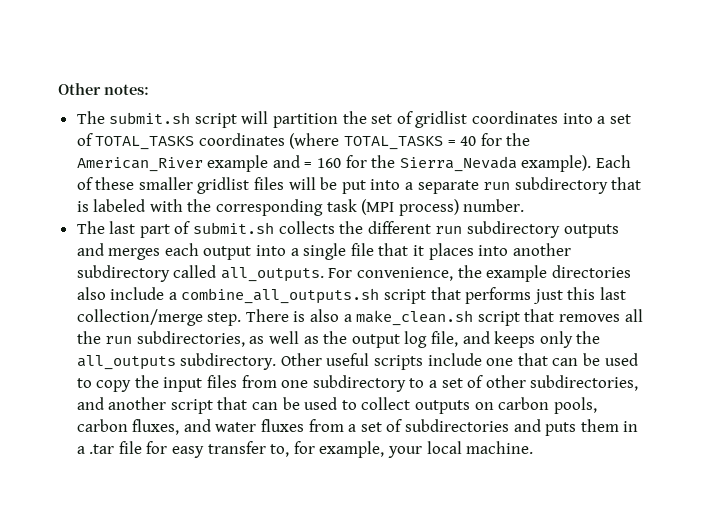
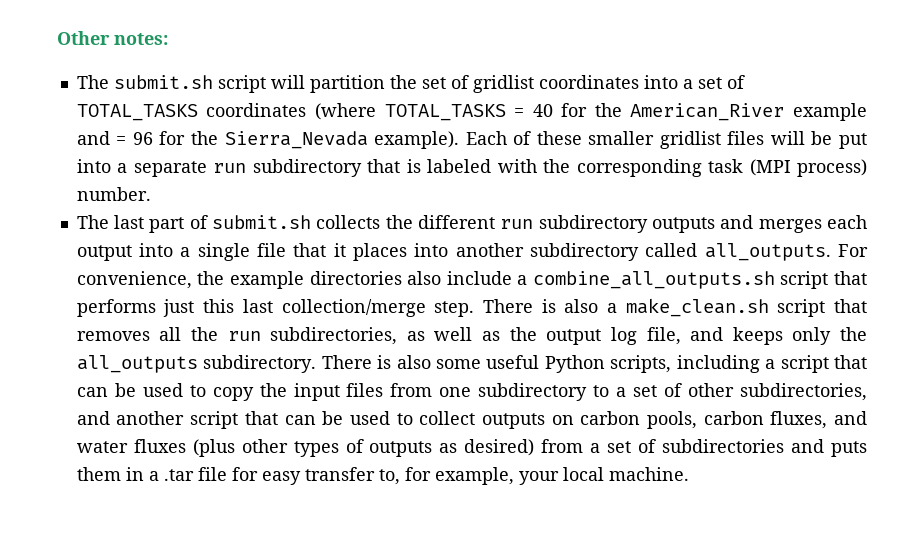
- The submit.sh script will partition the set of gridlist coordinates into a set of TOTAL_TASKS coordinates (where TOTAL_TASKS = 40 for the American_River example and = 160 for the Sierra_Nevada example).
+ The submit.sh script will partition the set of gridlist coordinates into a set of TOTAL_TASKS coordinates (where TOTAL_TASKS = 40 for the American_River example and = 96 for the Sierra_Nevada example).
- Other useful scripts include one that can be used to copy the input files from one subdirectory to a set of other subdirectories, and another script that can be used to collect outputs on carbon pools, carbon fluxes, and water fluxes from a set of subdirectories and puts them in a .tar file for easy transfer to, for example, your local machine.
+ There is also some useful Python scripts, including a script that can be used to copy the input files from one subdirectory to a set of other subdirectories, and another script that can be used to collect outputs on carbon pools, carbon fluxes, and water fluxes (plus other types of outputs as desired) from a set of subdirectories and puts them in a .tar file for easy transfer to, for example, your local machine.

